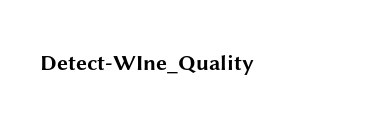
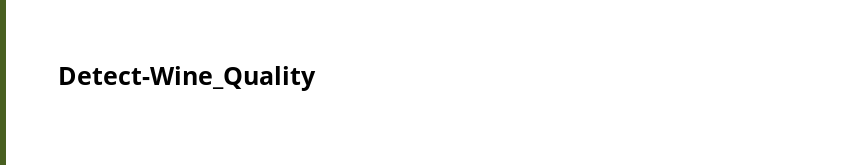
- Detect-WIne_Quality
+ Detect-Wine_Quality

